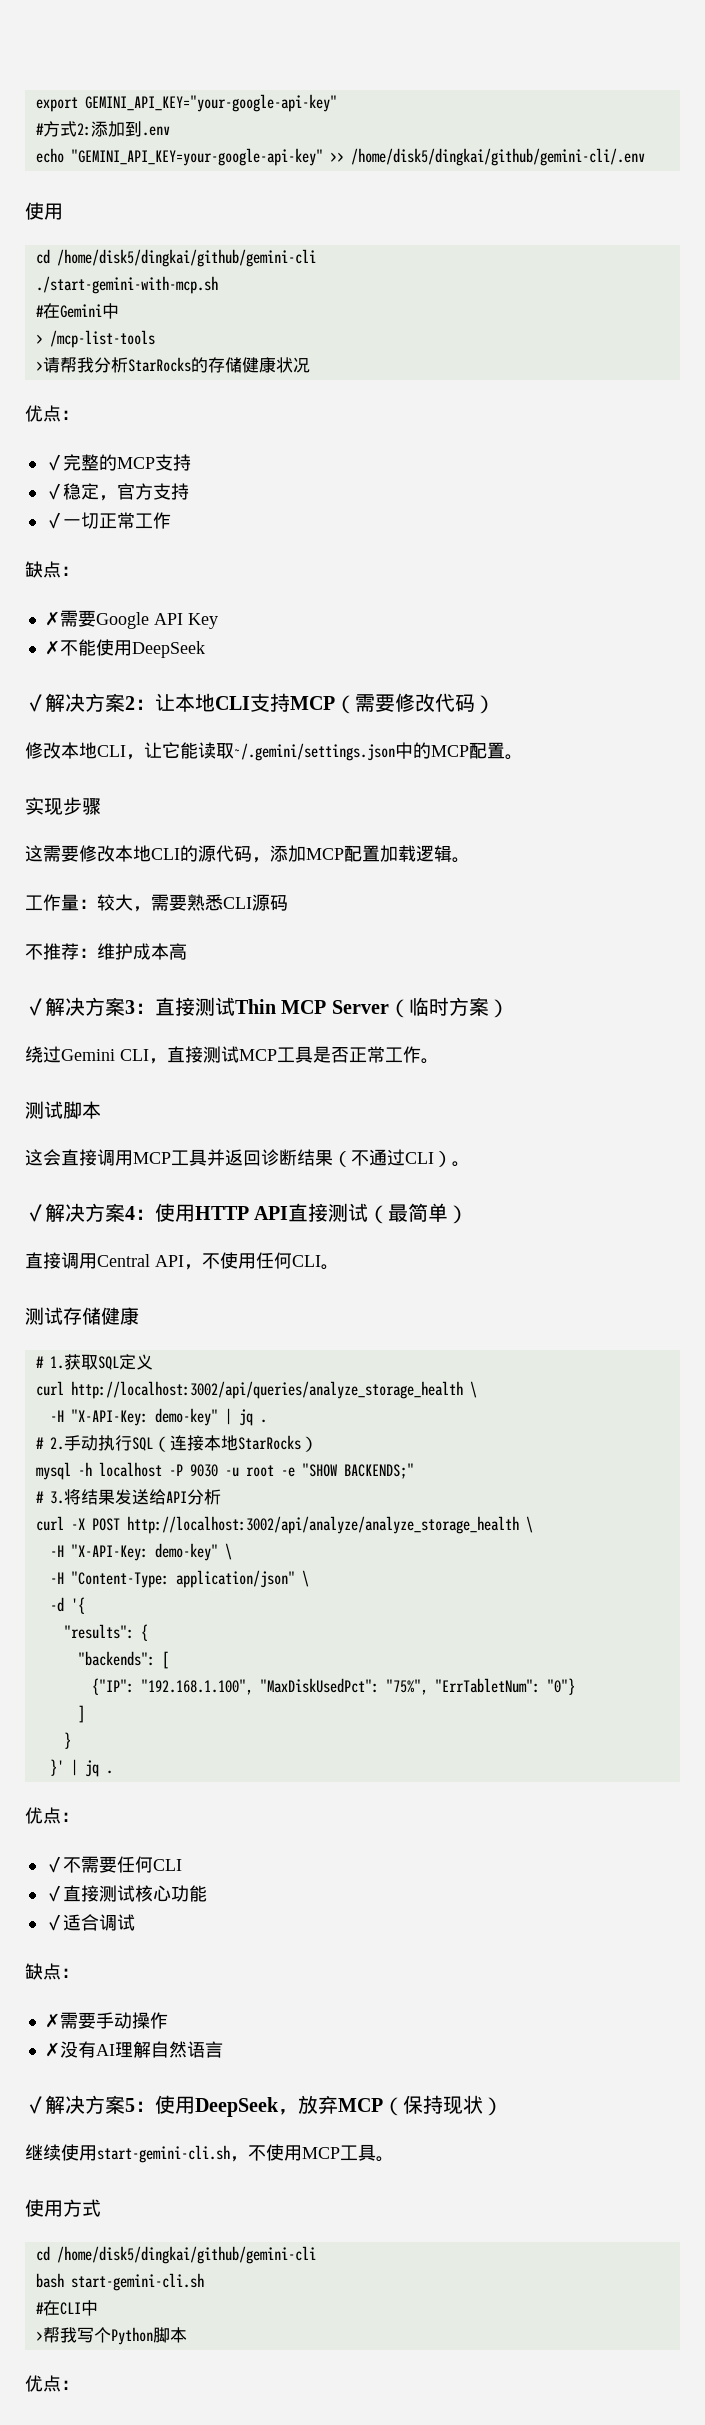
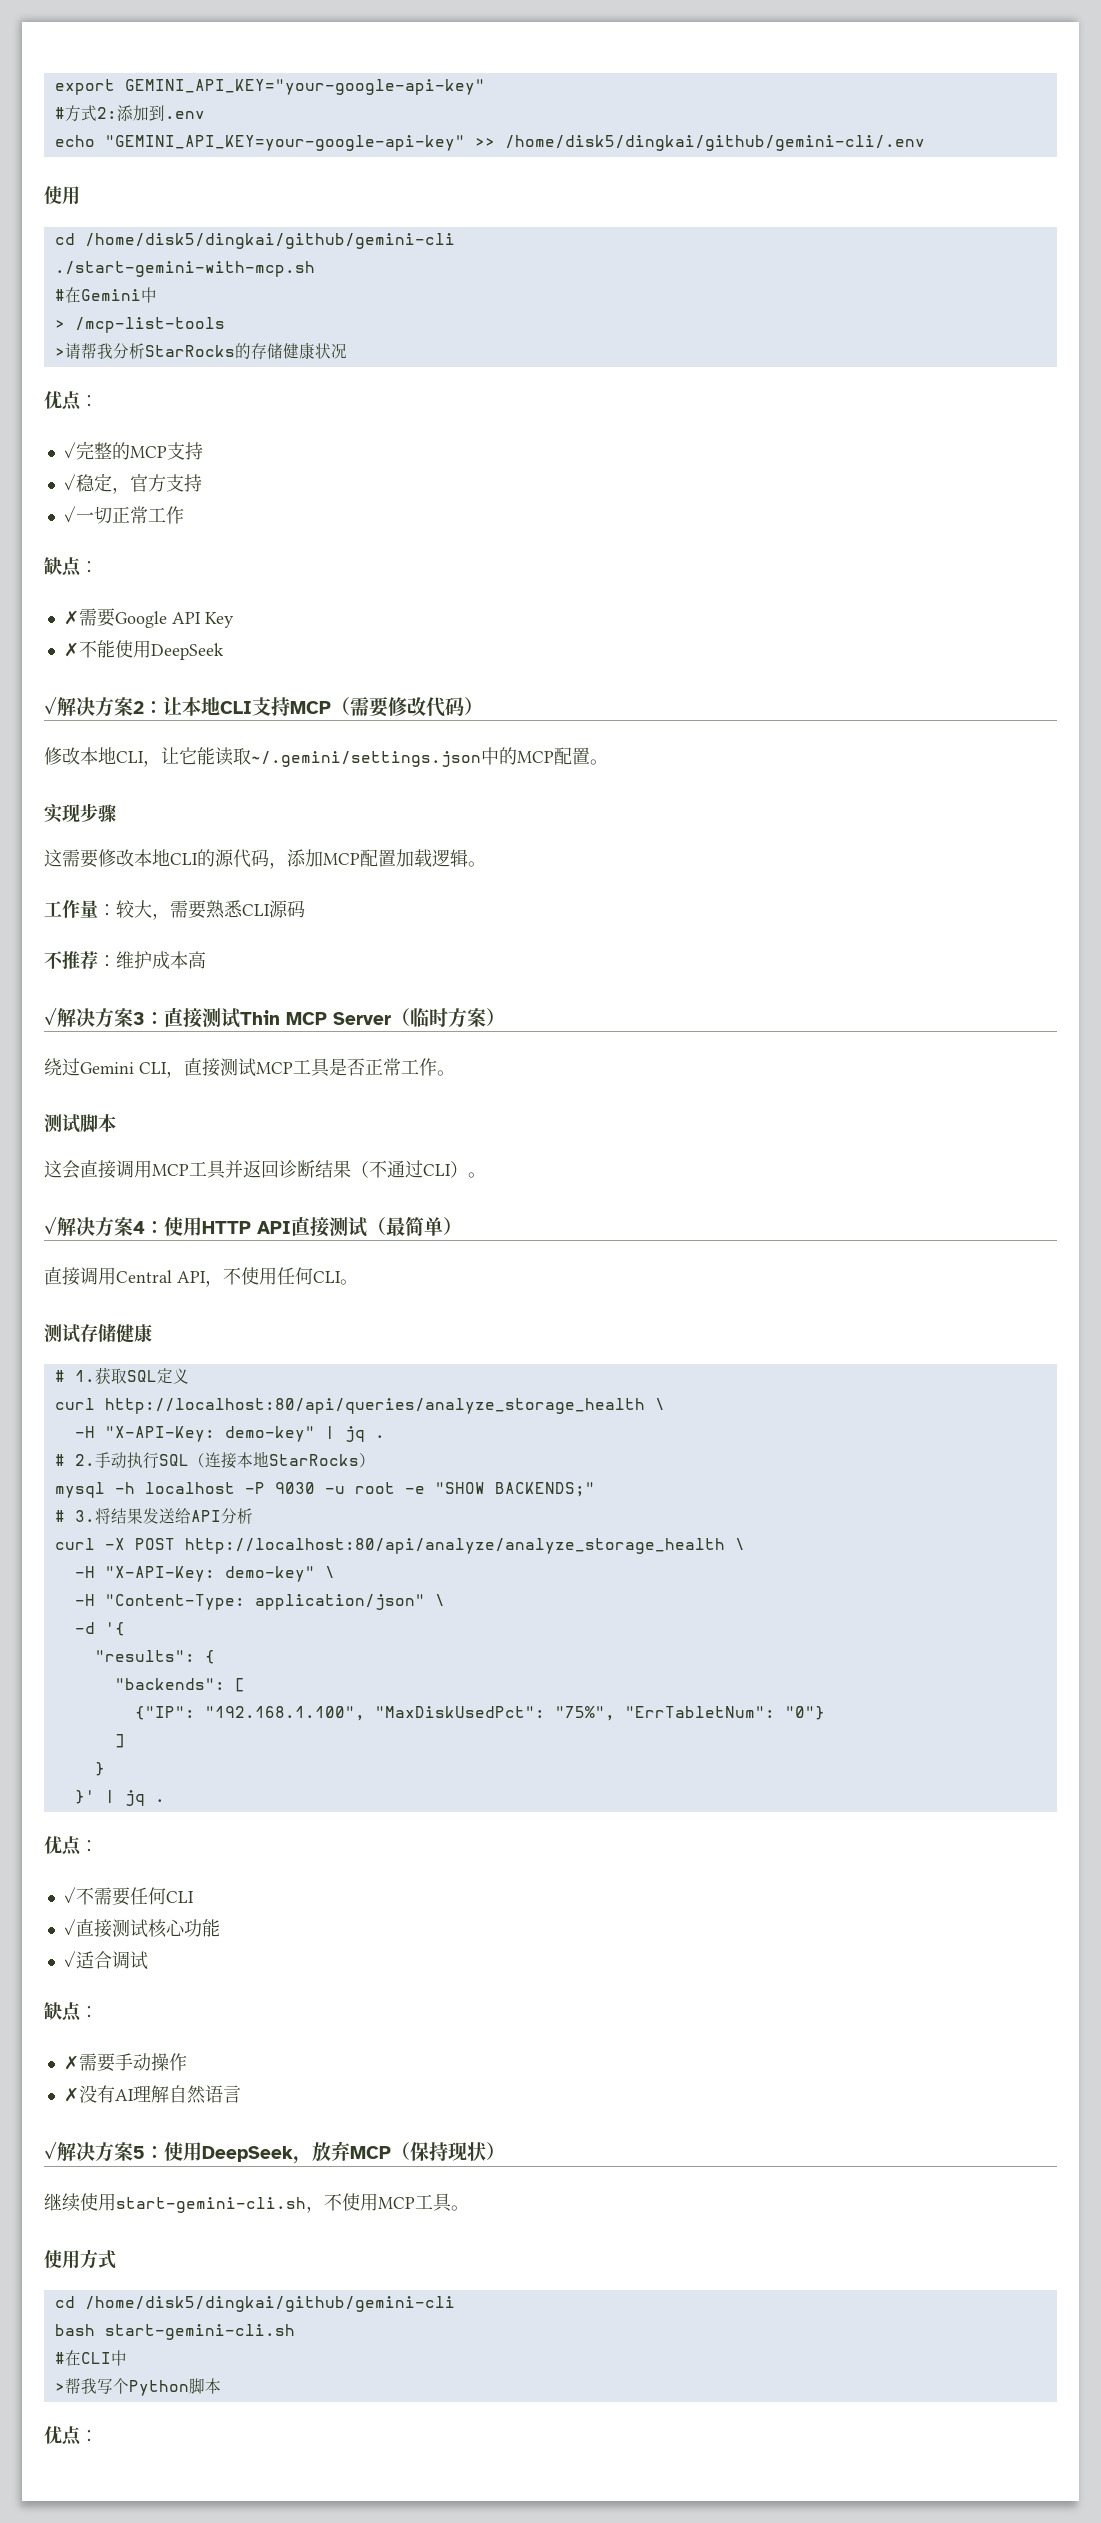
- curl http://localhost:3002/api/queries/analyze_storage_health \
+ curl http://localhost:80/api/queries/analyze_storage_health \
- curl -X POST http://localhost:3002/api/analyze/analyze_storage_health \
+ curl -X POST http://localhost:80/api/analyze/analyze_storage_health \

